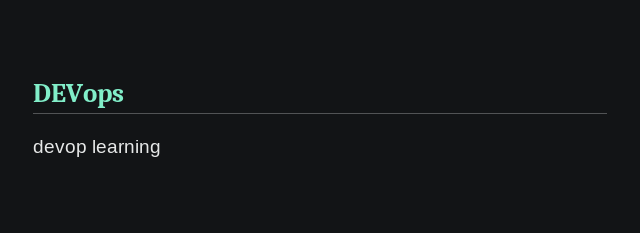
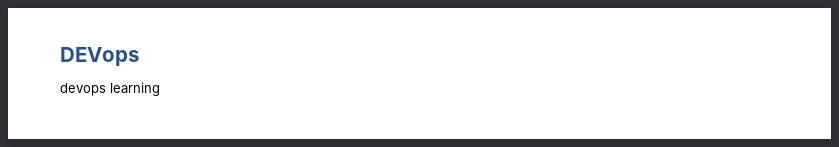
- devop learning
+ devops learning

